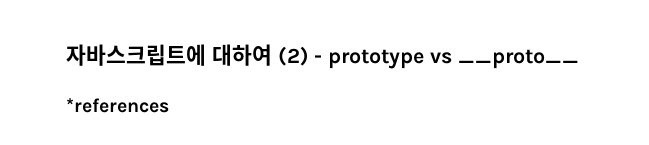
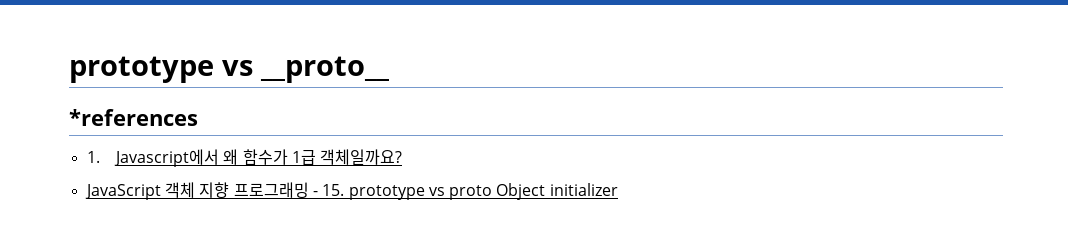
- 자바스크립트에 대하여 (2) - prototype vs __proto__
+ prototype vs __proto__
+ 1. Javascript에서 왜 함수가 1급 객체일까요?
+ JavaScript 객체 지향 프로그래밍 - 15. prototype vs proto Object initializer

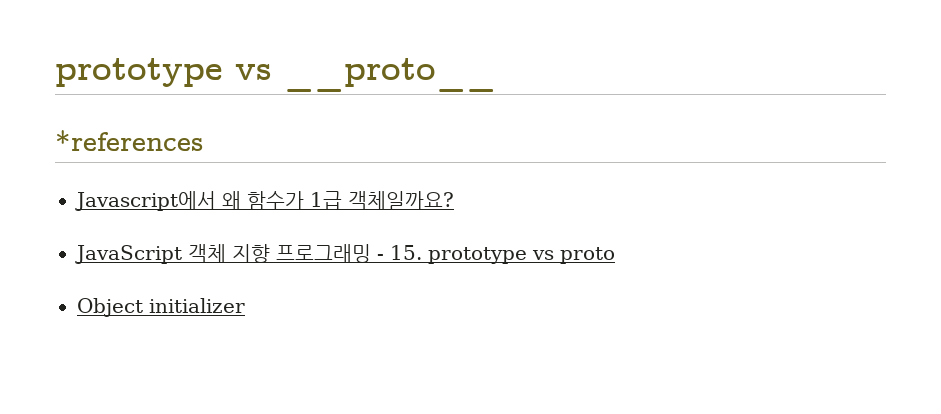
- 1. Javascript에서 왜 함수가 1급 객체일까요?
+ Javascript에서 왜 함수가 1급 객체일까요?
- JavaScript 객체 지향 프로그래밍 - 15. prototype vs proto Object initializer
+ JavaScript 객체 지향 프로그래밍 - 15. prototype vs proto
+ Object initializer

